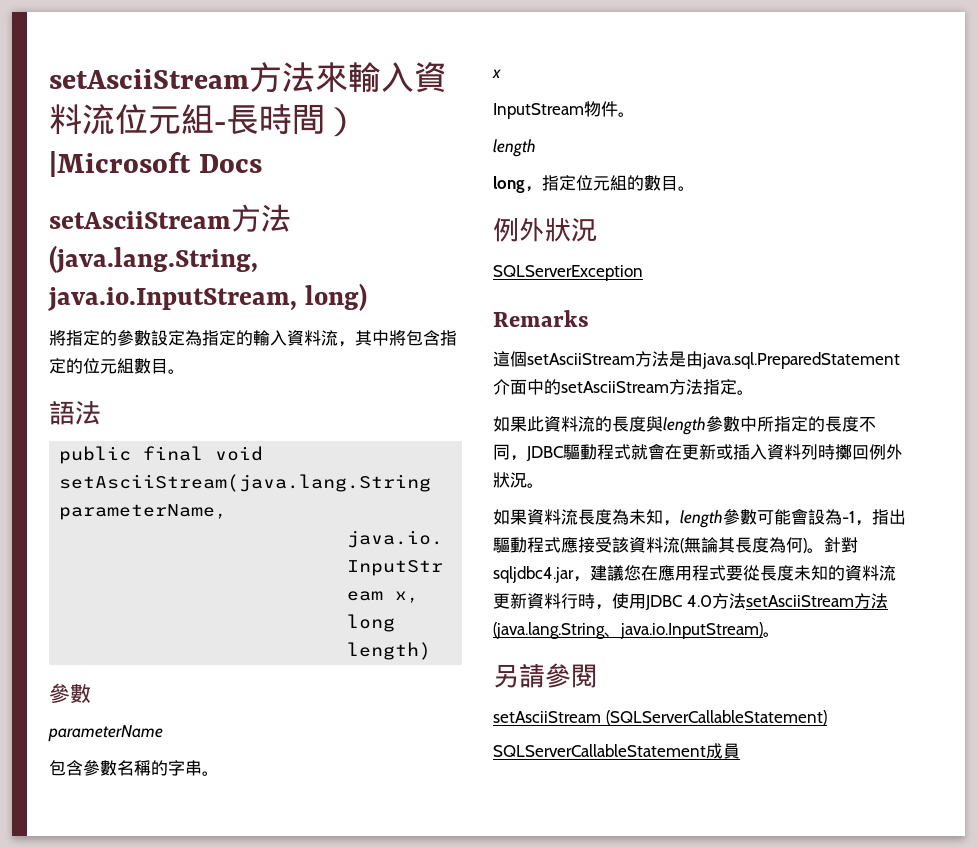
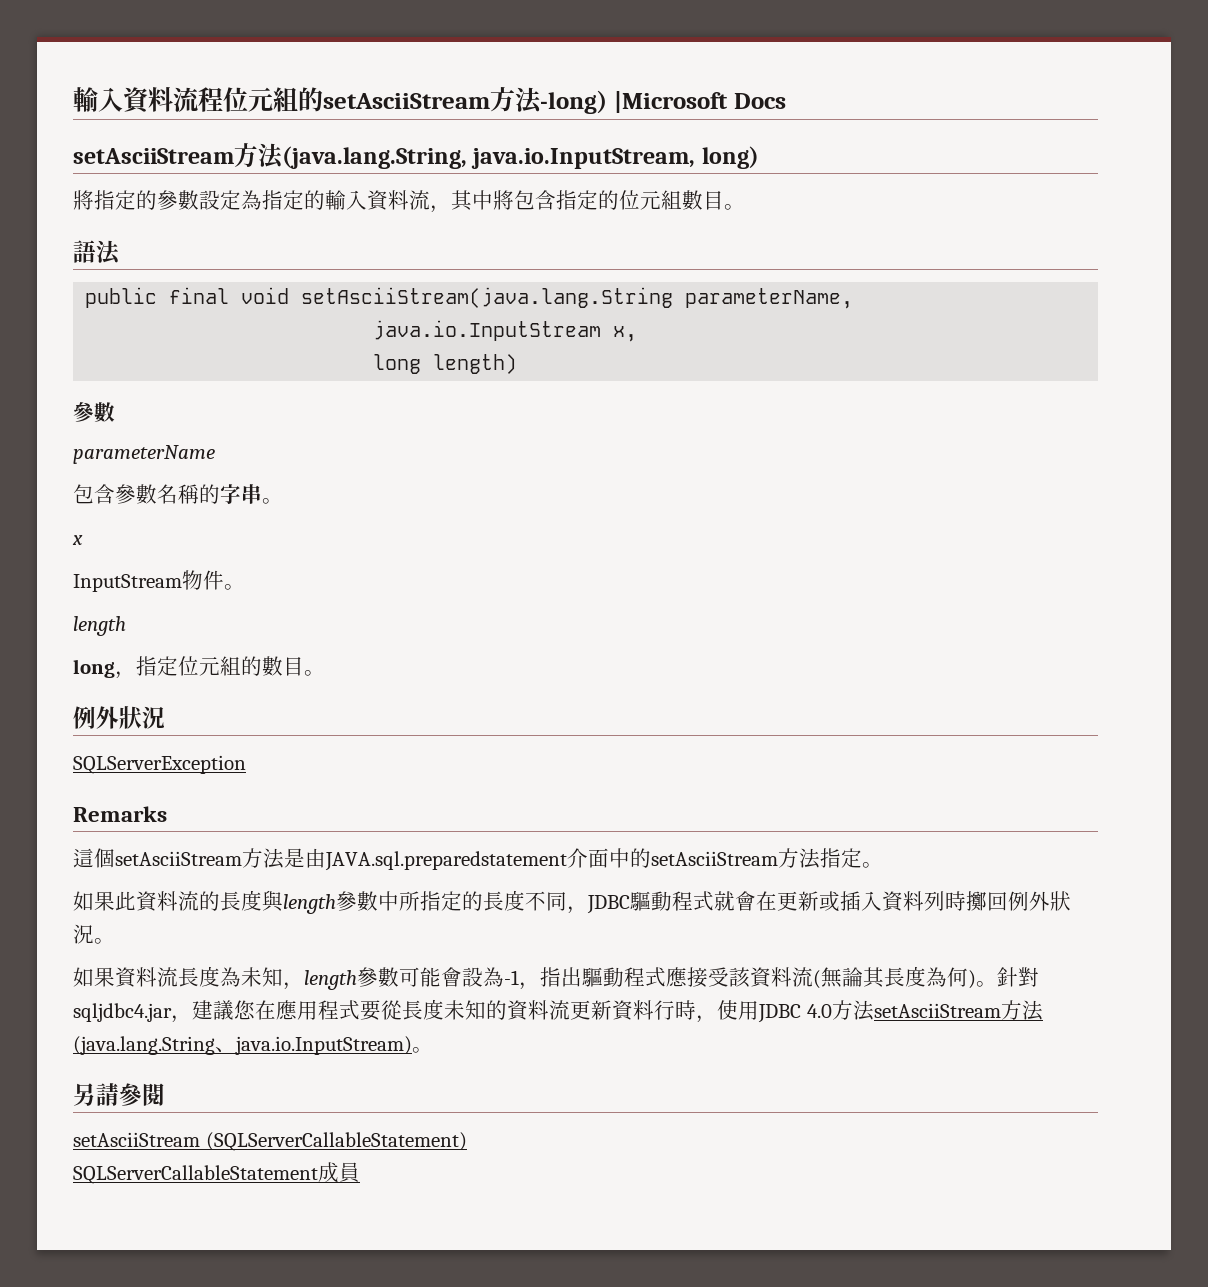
- setAsciiStream方法來輸入資料流位元組-長時間）|Microsoft Docs
+ 輸入資料流程位元組的setAsciiStream方法-long) |Microsoft Docs
- 這個setAsciiStream方法是由java.sql.PreparedStatement介面中的setAsciiStream方法指定。
+ 這個setAsciiStream方法是由JAVA.sql.preparedstatement介面中的setAsciiStream方法指定。

